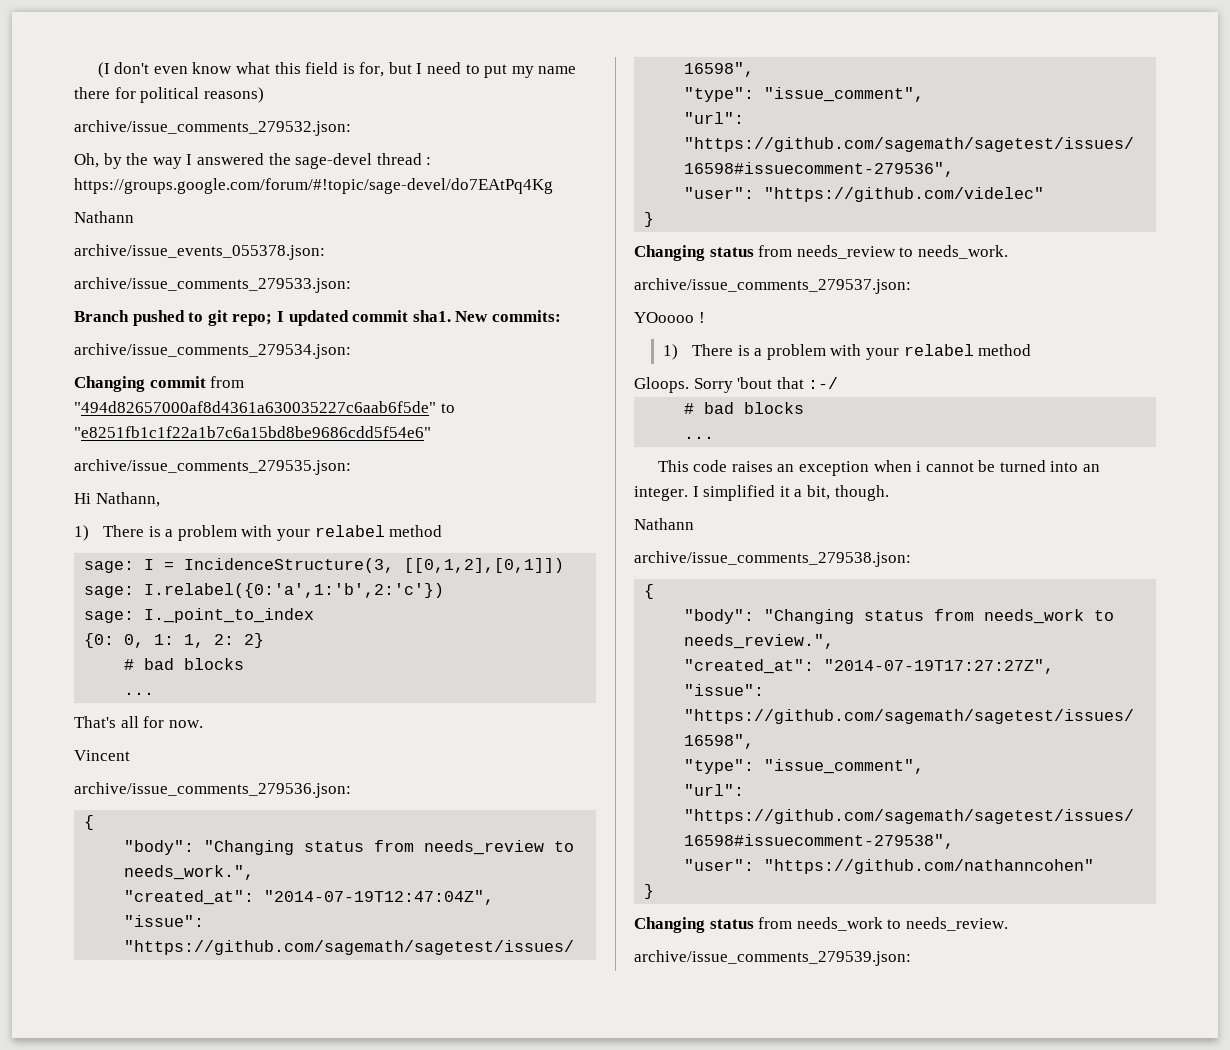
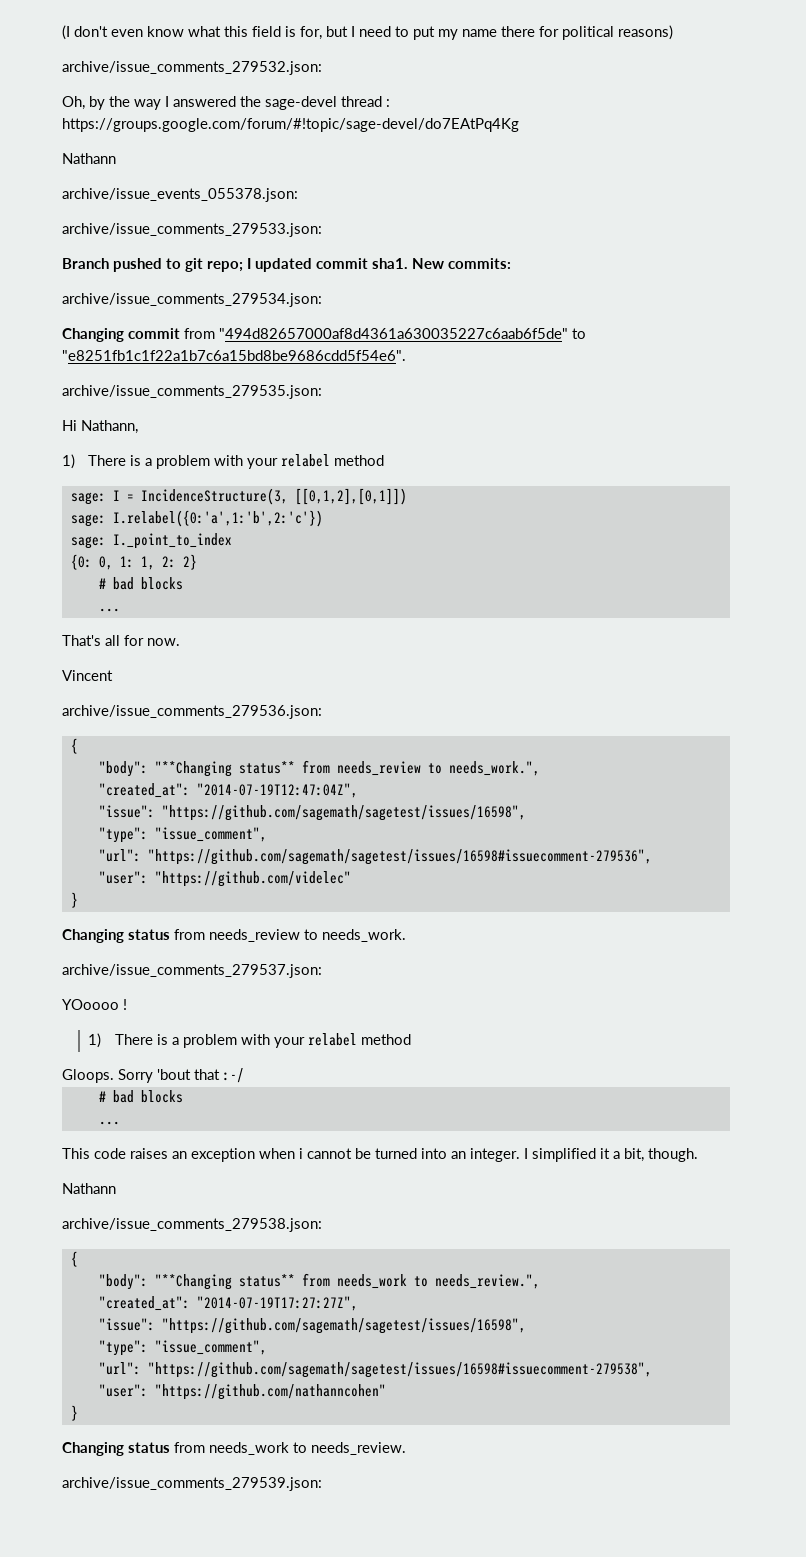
- Changing commit from "494d82657000af8d4361a630035227c6aab6f5de" to "e8251fb1c1f22a1b7c6a15bd8be9686cdd5f54e6"
+ Changing commit from "494d82657000af8d4361a630035227c6aab6f5de" to "e8251fb1c1f22a1b7c6a15bd8be9686cdd5f54e6".
- "body": "Changing status from needs_review to needs_work.",
+ "body": "**Changing status** from needs_review to needs_work.",
- "body": "Changing status from needs_work to needs_review.",
+ "body": "**Changing status** from needs_work to needs_review.",

